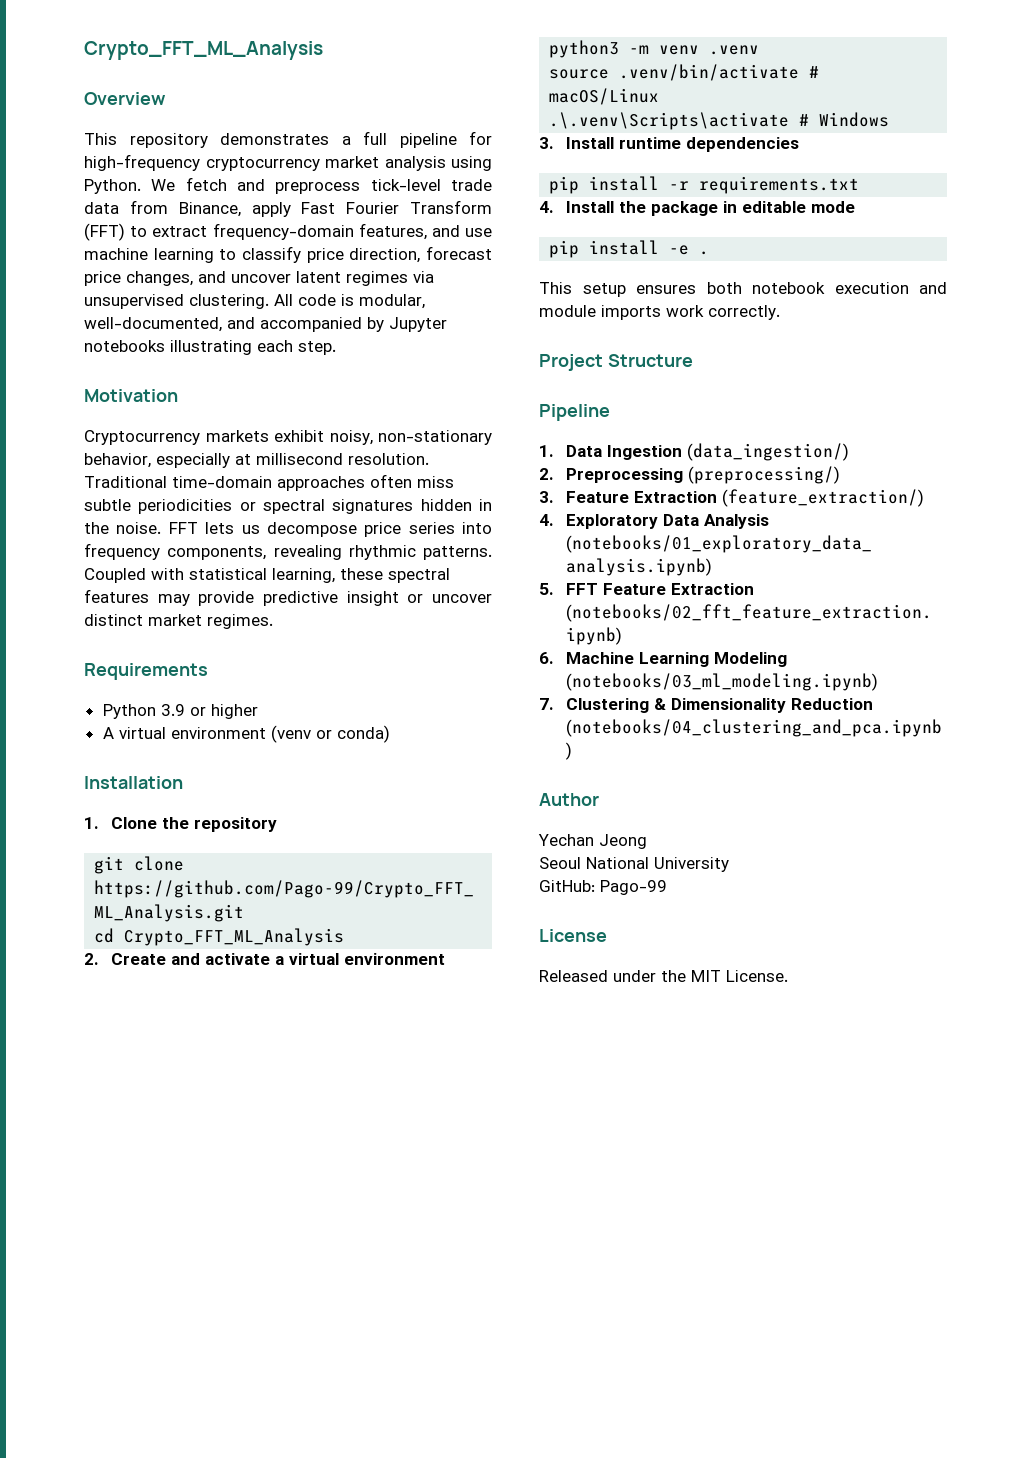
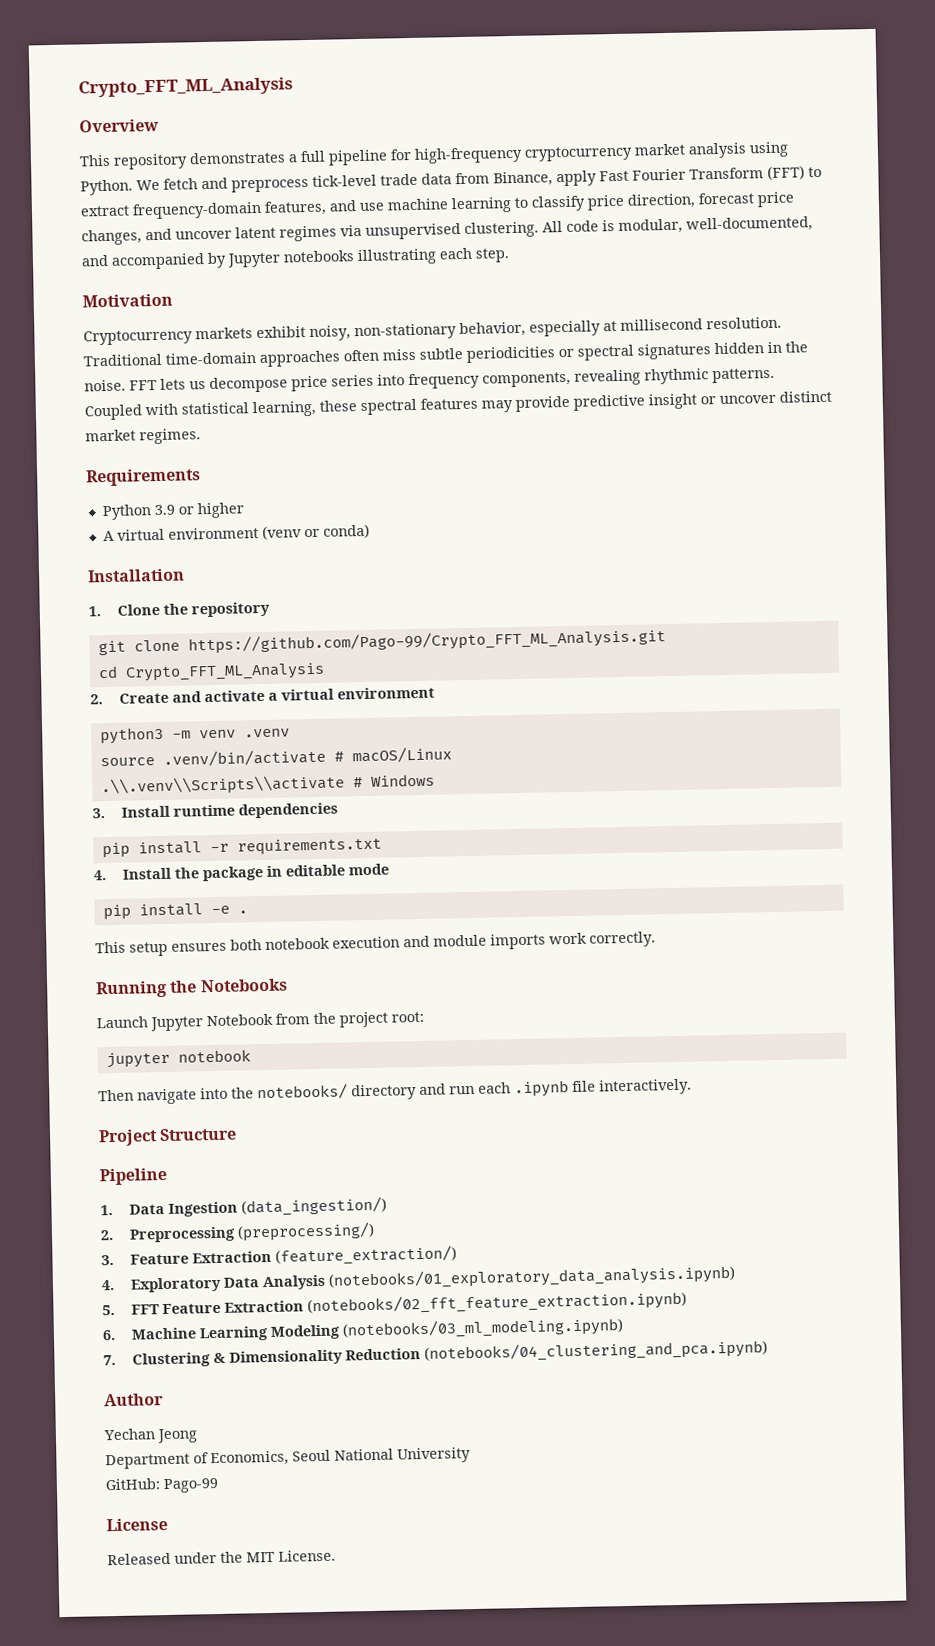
- .\.venv\Scripts\activate # Windows
+ .\\.venv\\Scripts\\activate # Windows
+ Running the Notebooks
+ Launch Jupyter Notebook from the project root:
+ jupyter notebook
+ Then navigate into the notebooks/ directory and run each .ipynb file interactively.
- Seoul National University
+ Department of Economics, Seoul National University

